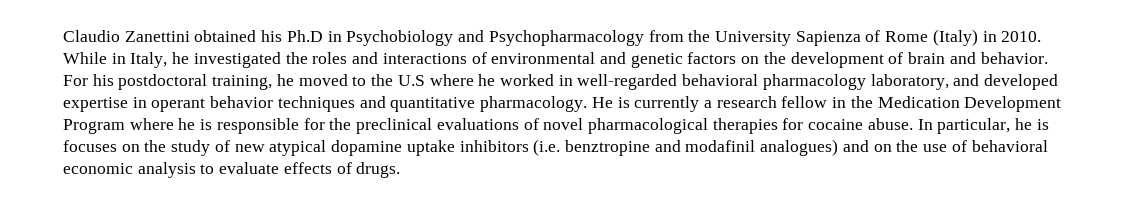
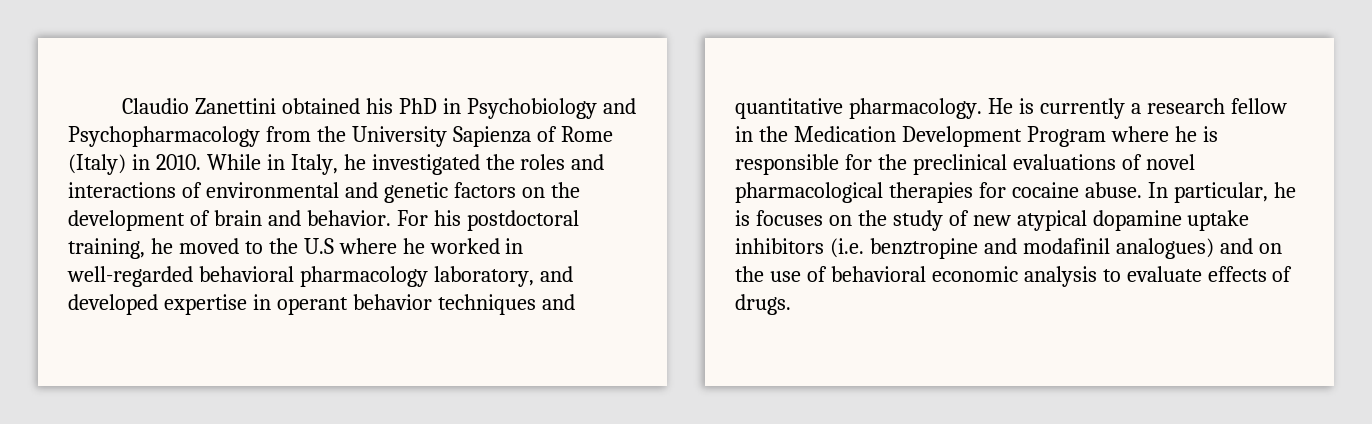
- Claudio Zanettini obtained his Ph.D in Psychobiology and Psychopharmacology from the University Sapienza of Rome (Italy) in 2010.
+ Claudio Zanettini obtained his PhD in Psychobiology and Psychopharmacology from the University Sapienza of Rome (Italy) in 2010.

